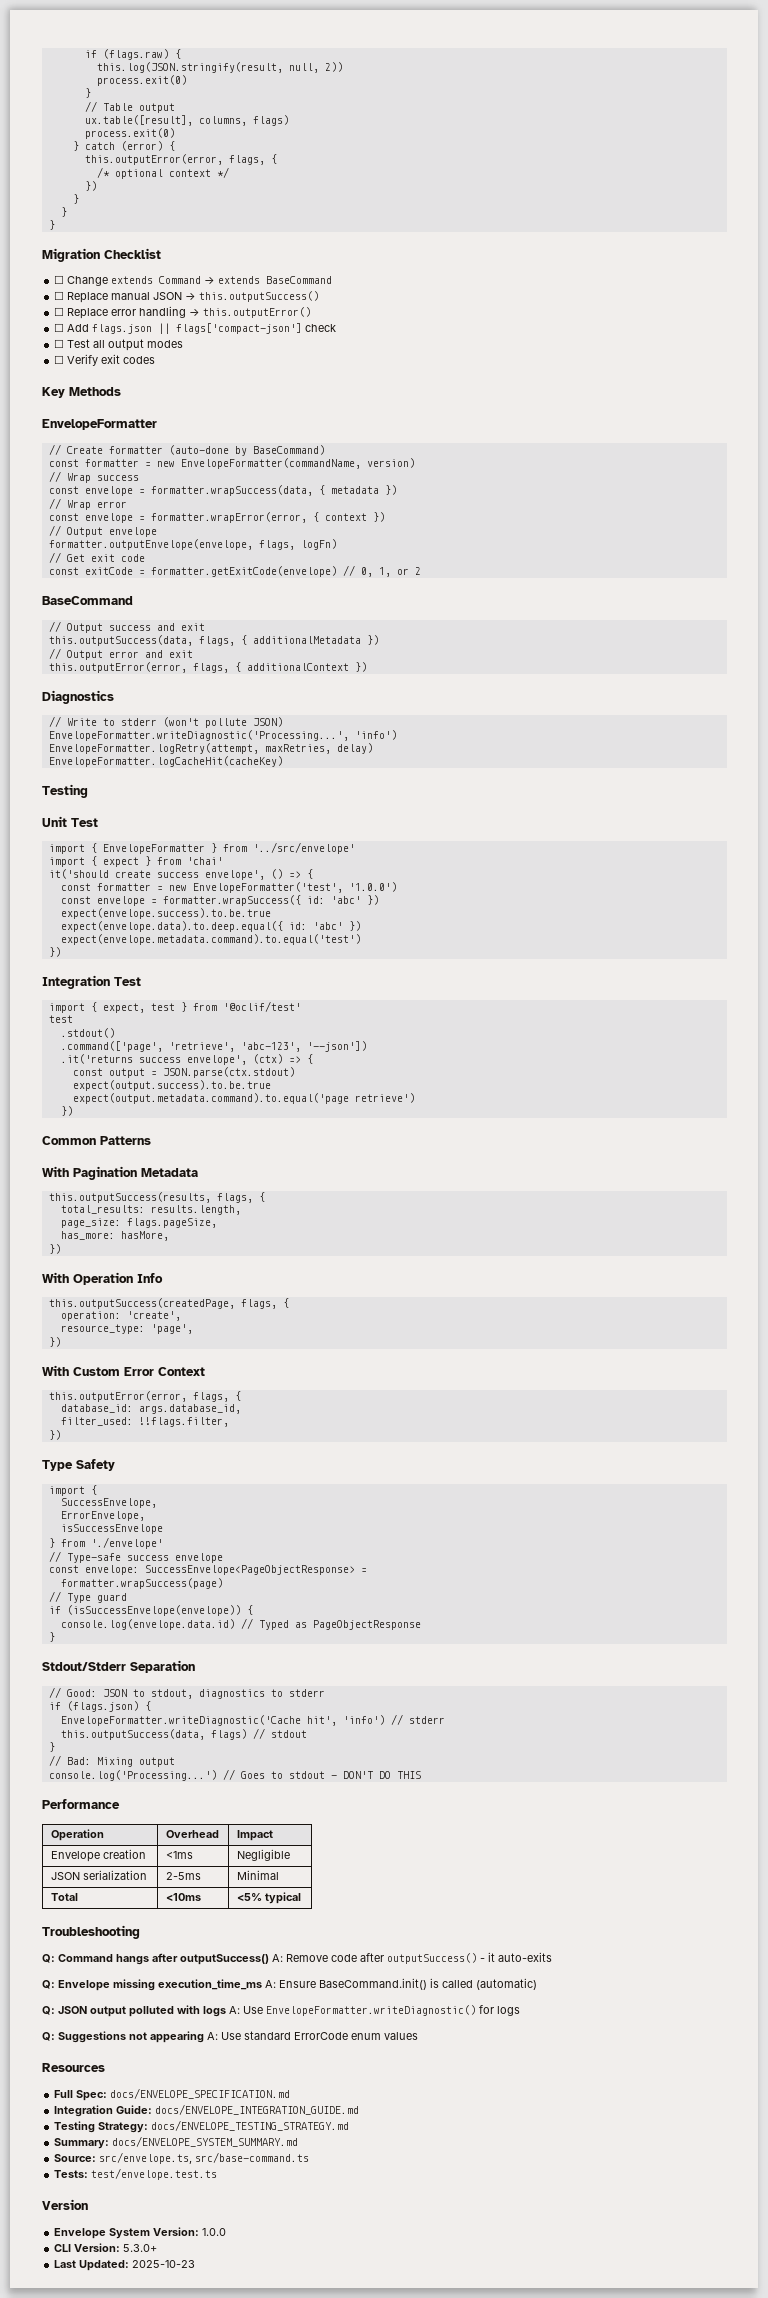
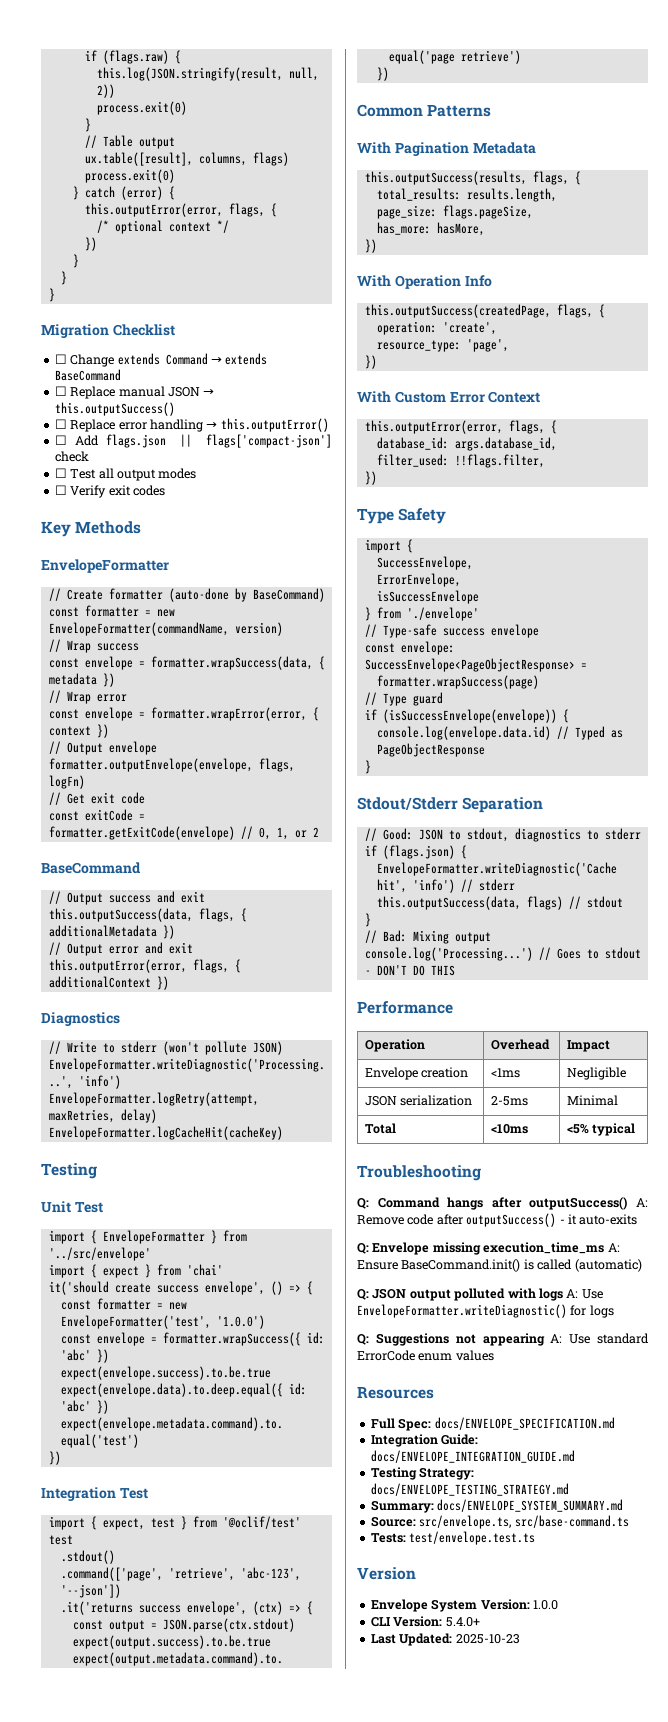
- CLI Version: 5.3.0+
+ CLI Version: 5.4.0+

